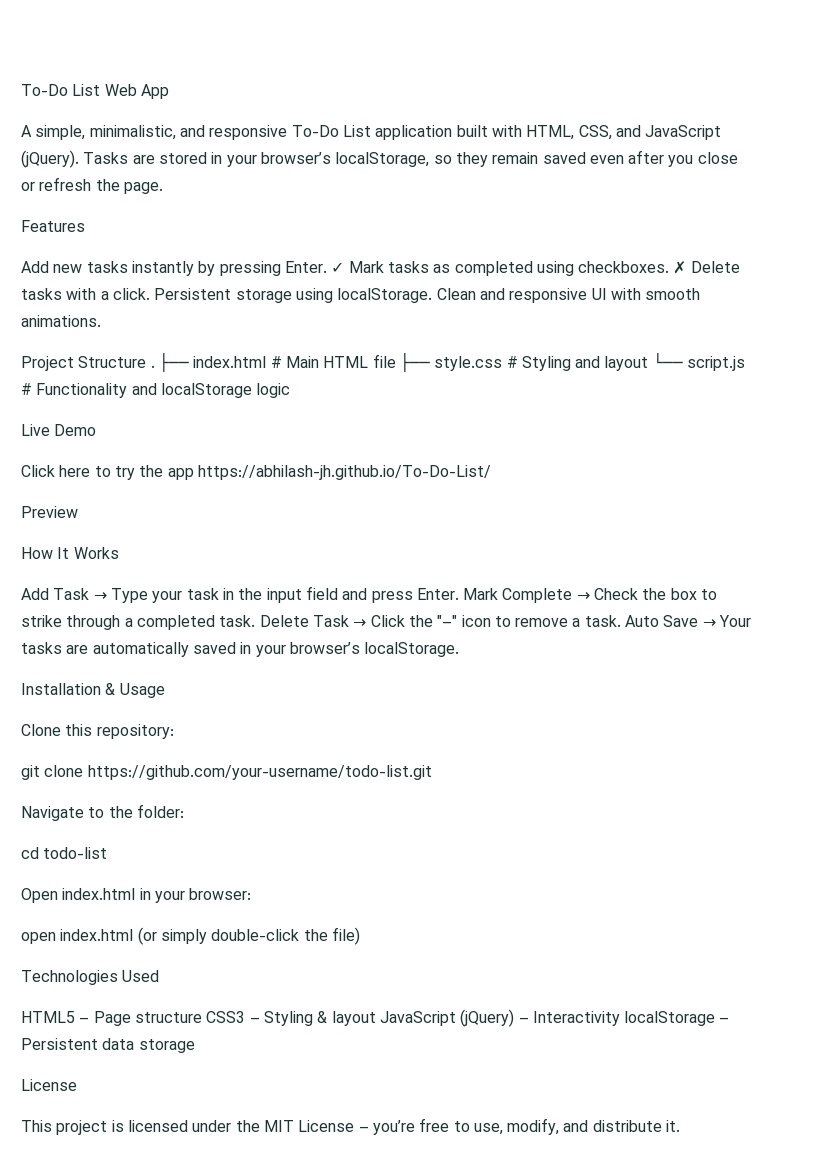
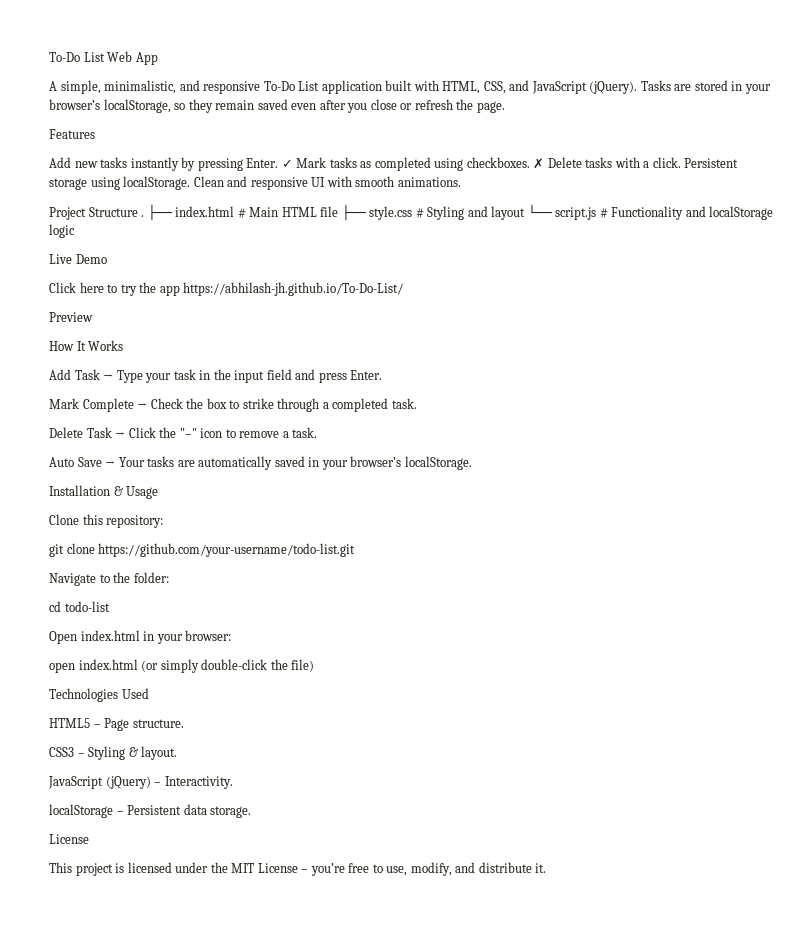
- Add Task → Type your task in the input field and press Enter. Mark Complete → Check the box to strike through a completed task. Delete Task → Click the "–" icon to remove a task. Auto Save → Your tasks are automatically saved in your browser’s localStorage.
+ Add Task → Type your task in the input field and press Enter.
+ Mark Complete → Check the box to strike through a completed task.
+ Delete Task → Click the "–" icon to remove a task.
+ Auto Save → Your tasks are automatically saved in your browser’s localStorage.
- HTML5 – Page structure CSS3 – Styling & layout JavaScript (jQuery) – Interactivity localStorage – Persistent data storage
+ HTML5 – Page structure.
+ CSS3 – Styling & layout.
+ JavaScript (jQuery) – Interactivity.
+ localStorage – Persistent data storage.

